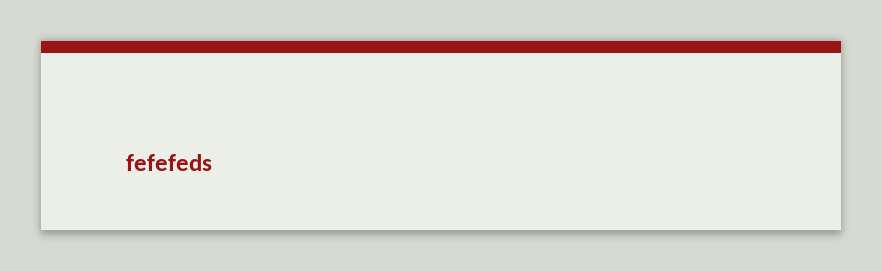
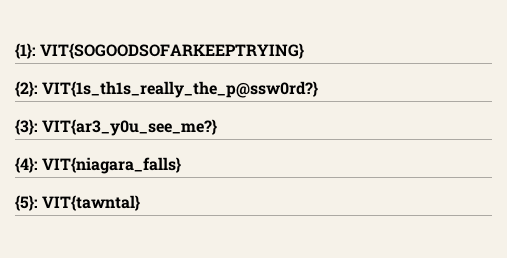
- fefefeds
+ {1}: VIT{SOGOODSOFARKEEPTRYING}
+ {2}: VIT{1s_th1s_really_the_p@ssw0rd?}
+ {3}: VIT{ar3_y0u_see_me?}
+ {4}: VIT{niagara_falls}
+ {5}: VIT{tawntal}

